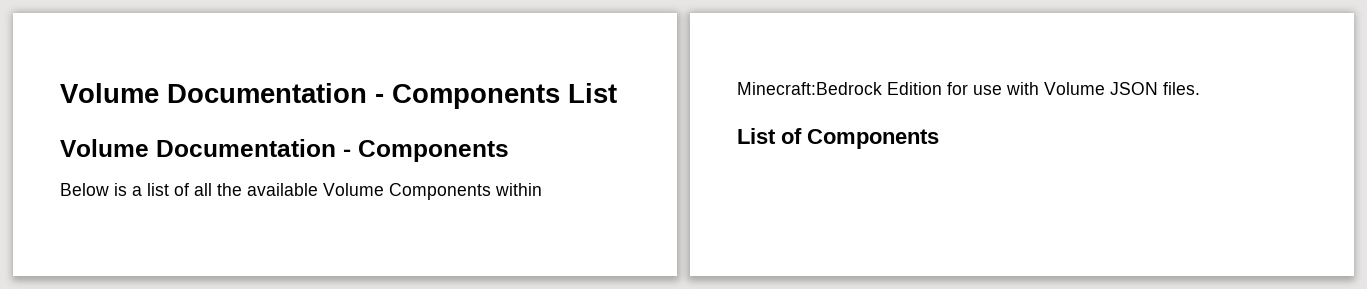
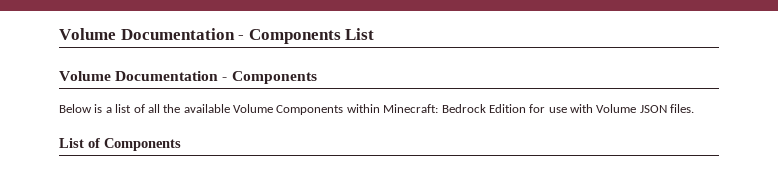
- Below is a list of all the available Volume Components within Minecraft:Bedrock Edition for use with Volume JSON files.
+ Below is a list of all the available Volume Components within Minecraft: Bedrock Edition for use with Volume JSON files.

